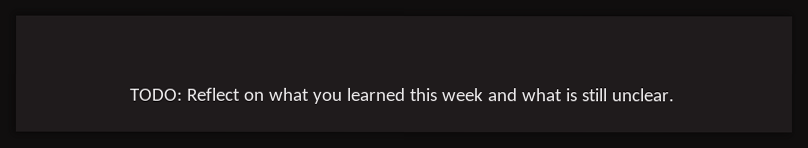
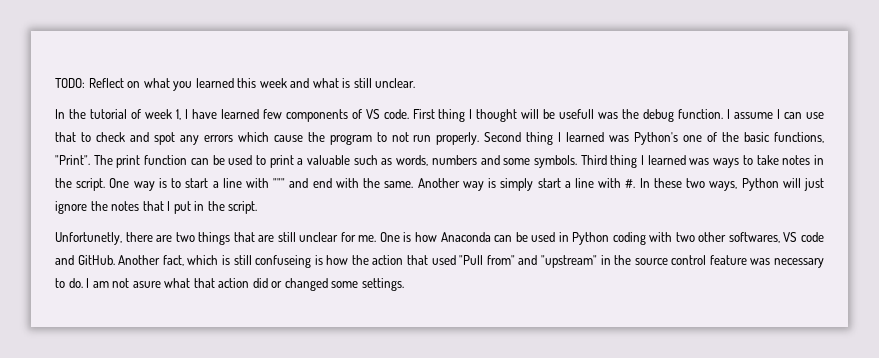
+ In the tutorial of week 1, I have learned few components of VS code. First thing I thought will be usefull was the debug function. I assume I can use that to check and spot any errors which cause the program to not run properly. Second thing I learned was Python's one of the basic functions, "Print". The print function can be used to print a valuable such as words, numbers and some symbols. Third thing I learned was ways to take notes in the script. One way is to start a line with """ and end with the same. Another way is simply start a line with #. In these two ways, Python will just ignore the notes that I put in the script.
+ Unfortunetly, there are two things that are still unclear for me. One is how Anaconda can be used in Python coding with two other softwares, VS code and GitHub. Another fact, which is still confuseing is how the action that used "Pull from" and "upstream" in the source control feature was necessary to do. I am not asure what that action did or changed some settings.

